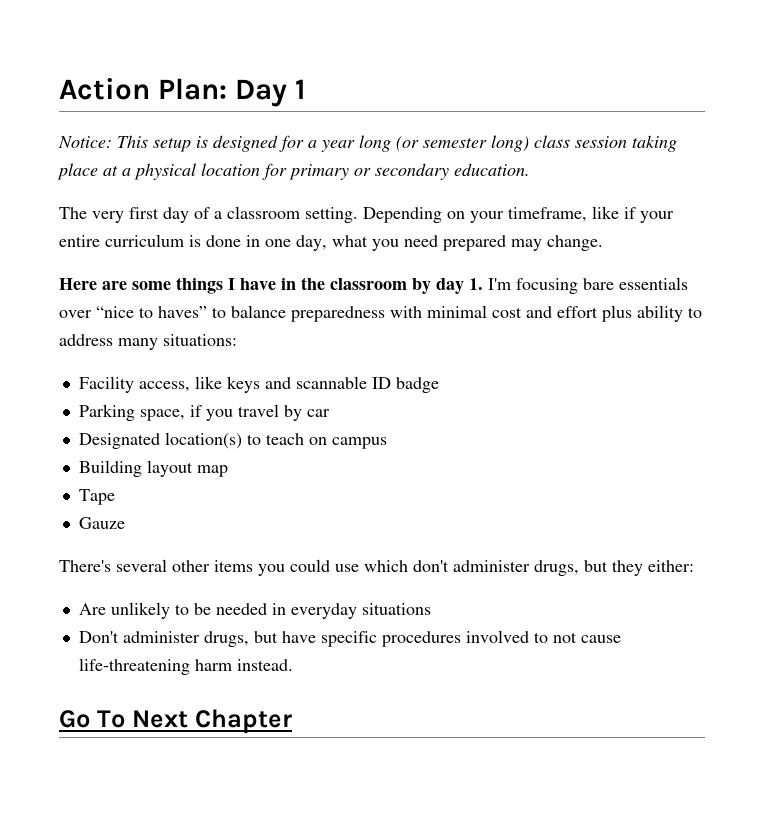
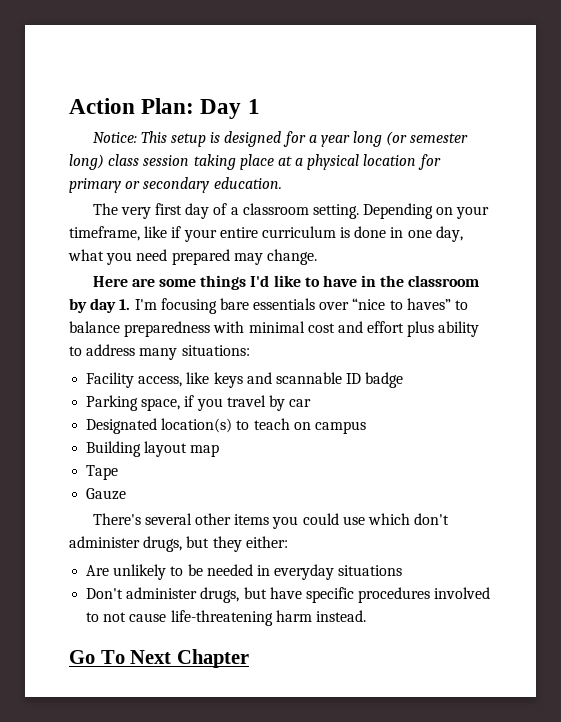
- Here are some things I have in the classroom by day 1. I'm focusing bare essentials over “nice to haves” to balance preparedness with minimal cost and effort plus ability to address many situations:
+ Here are some things I'd like to have in the classroom by day 1. I'm focusing bare essentials over “nice to haves” to balance preparedness with minimal cost and effort plus ability to address many situations:

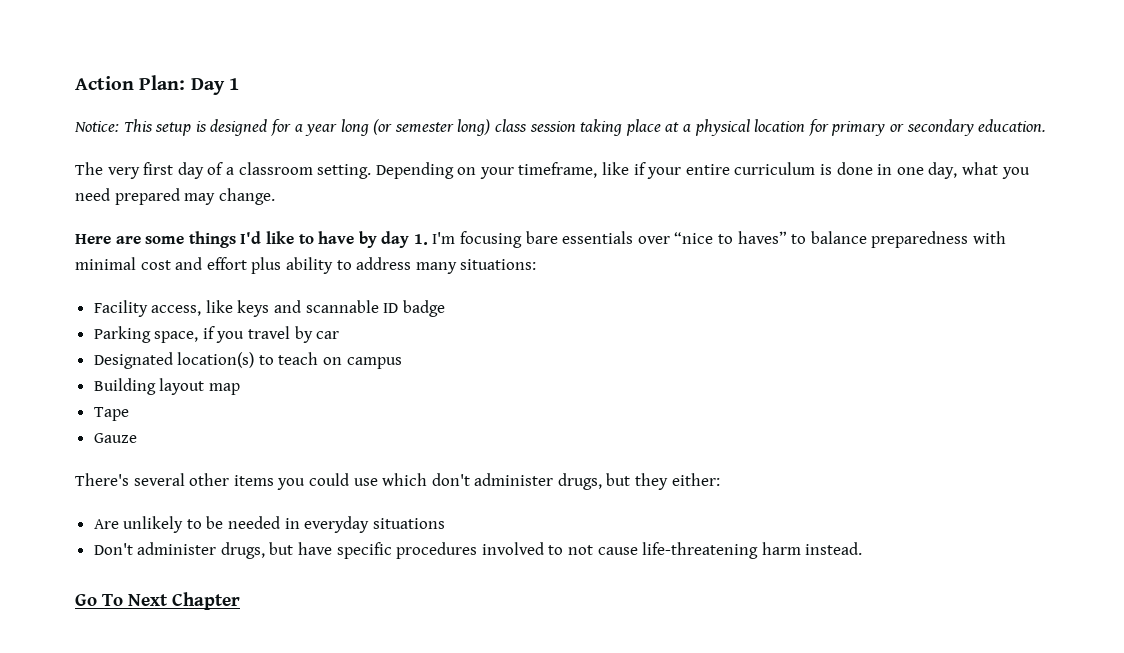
- Here are some things I'd like to have in the classroom by day 1. I'm focusing bare essentials over “nice to haves” to balance preparedness with minimal cost and effort plus ability to address many situations:
+ Here are some things I'd like to have by day 1. I'm focusing bare essentials over “nice to haves” to balance preparedness with minimal cost and effort plus ability to address many situations:

